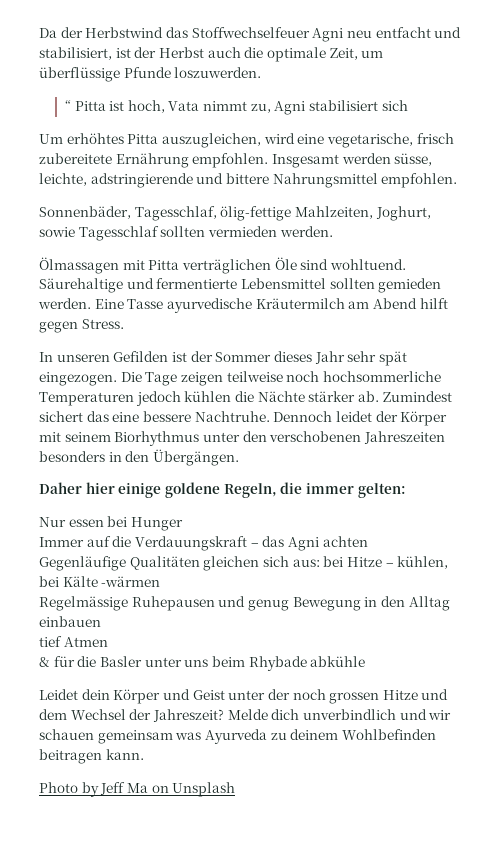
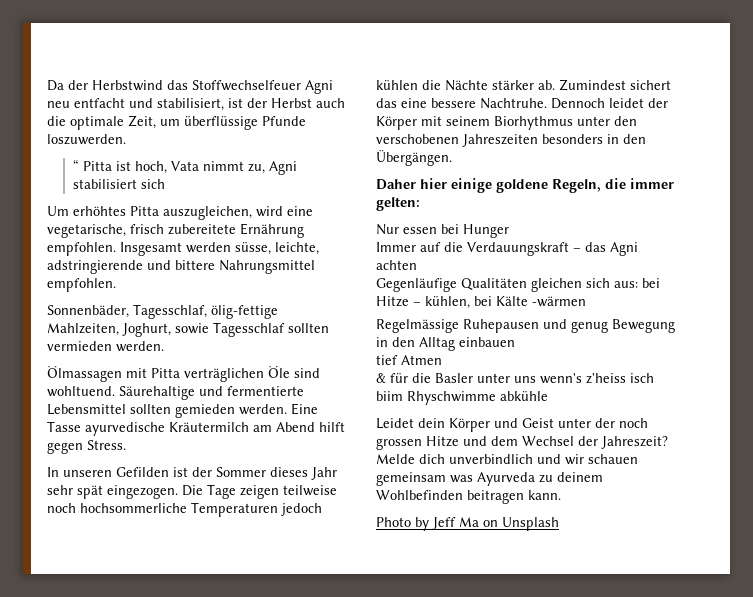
- & für die Basler unter uns beim Rhybade abkühle
+ & für die Basler unter uns wenn's z'heiss isch biim Rhyschwimme abkühle

